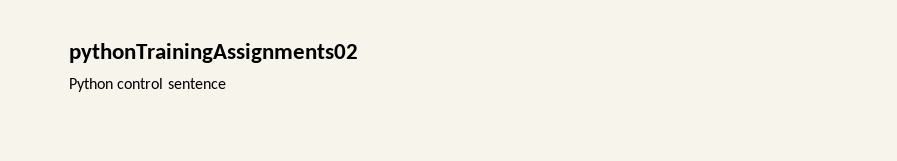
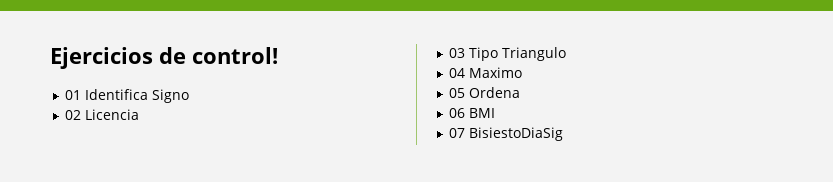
- pythonTrainingAssignments02
- Python control sentence
+ Ejercicios de control!
+ 01 Identifica Signo
+ 02 Licencia
+ 03 Tipo Triangulo
+ 04 Maximo
+ 05 Ordena
+ 06 BMI
+ 07 BisiestoDiaSig

